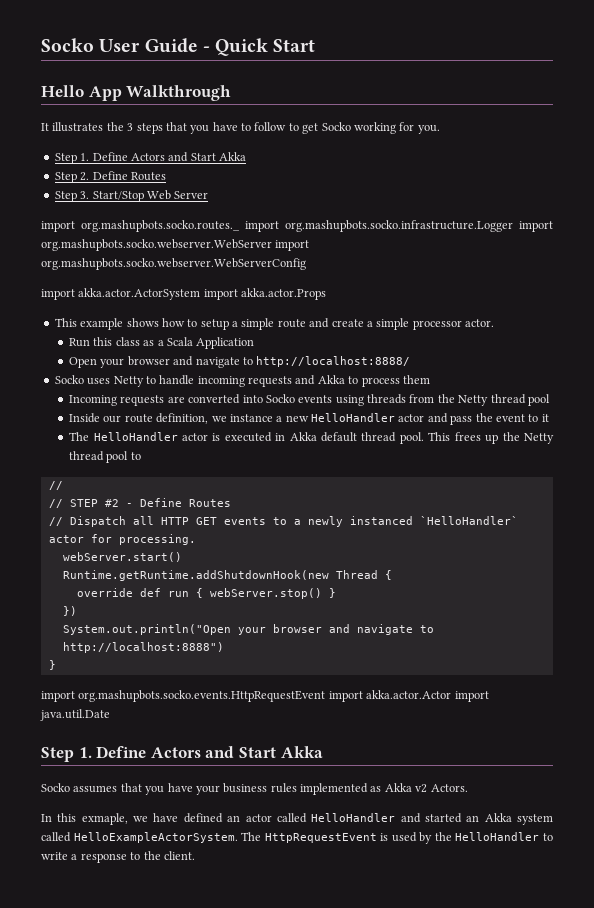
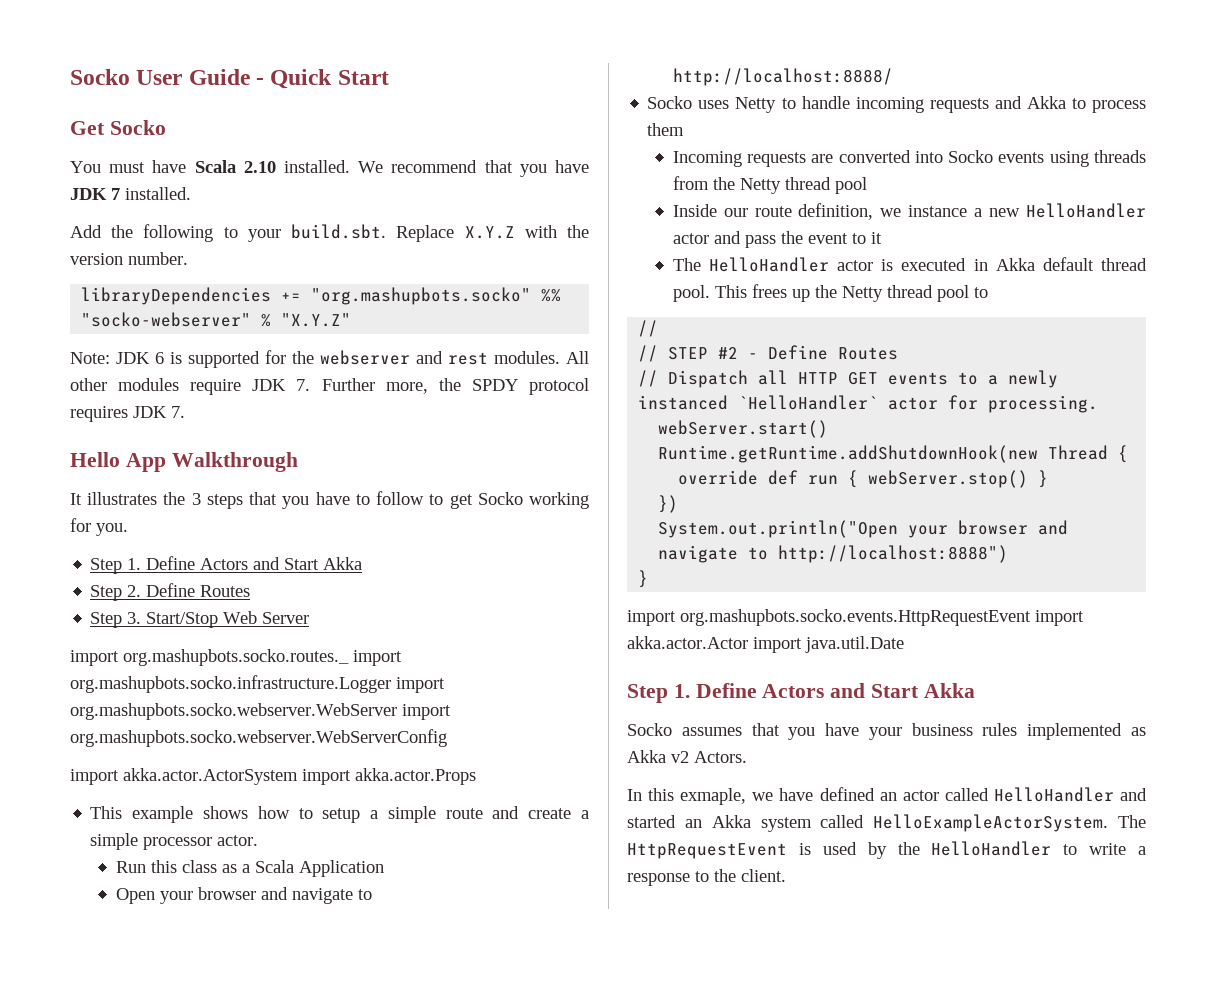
+ Get Socko
+ You must have Scala 2.10 installed. We recommend that you have JDK 7 installed.
+ Add the following to your build.sbt. Replace X.Y.Z with the version number.
+ libraryDependencies += "org.mashupbots.socko" %% "socko-webserver" % "X.Y.Z"
+ Note: JDK 6 is supported for the webserver and rest modules. All other modules require JDK 7. Further more, the SPDY protocol requires JDK 7.

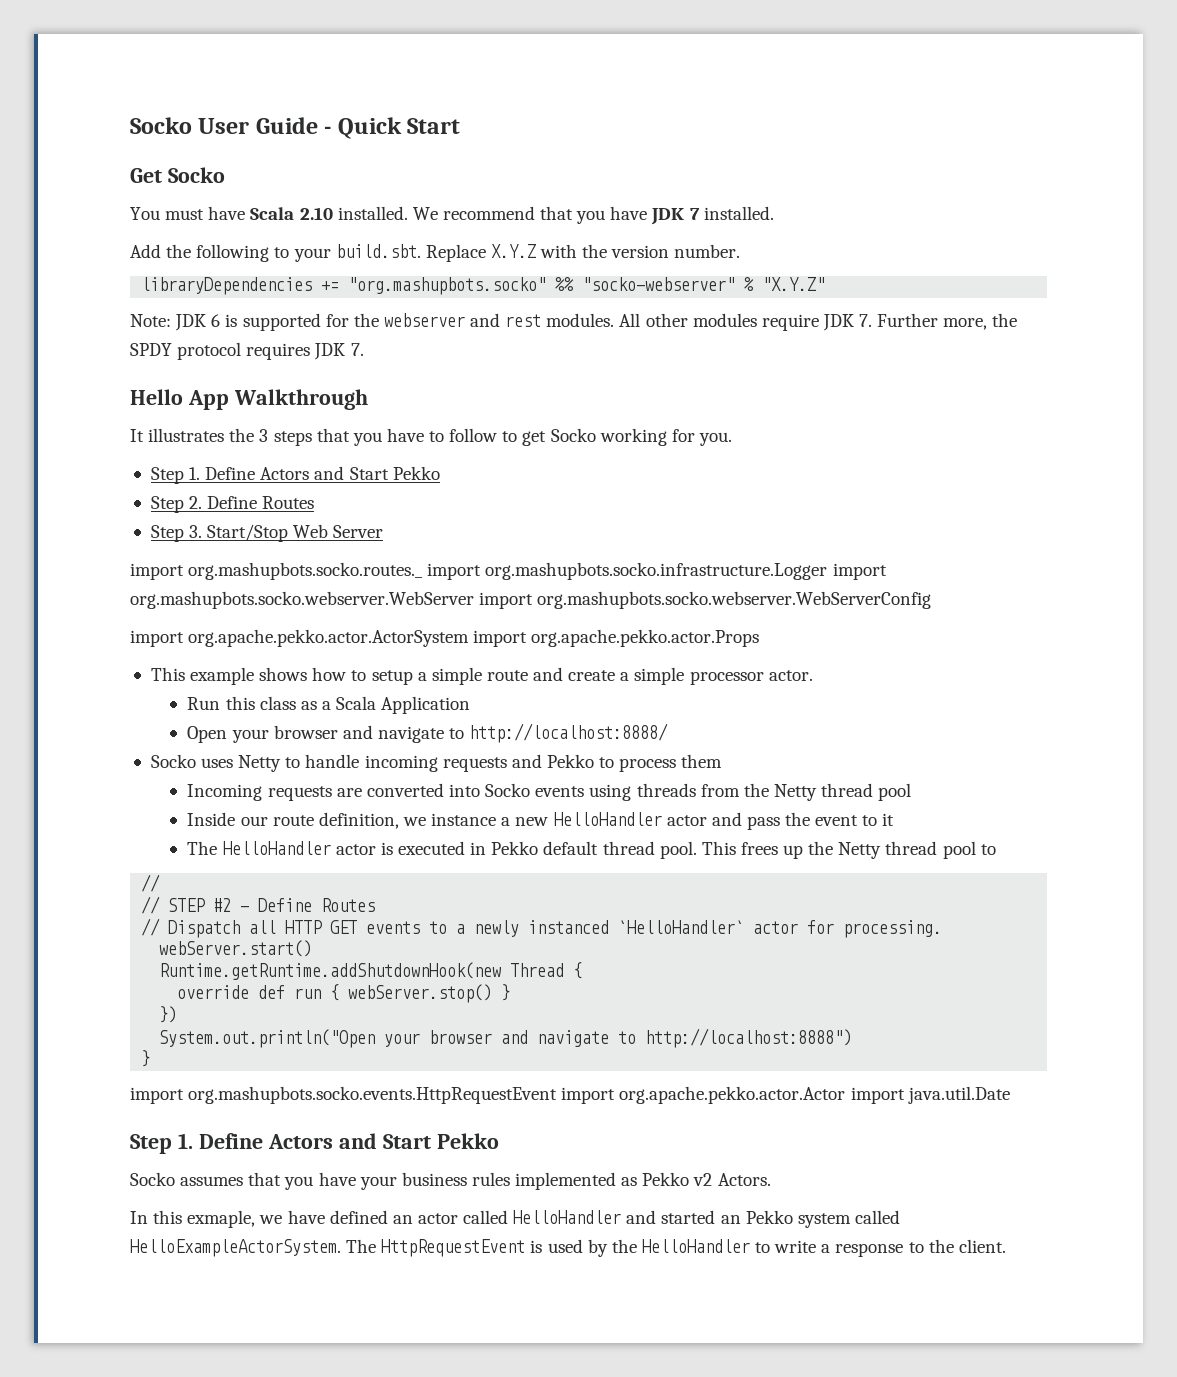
  It illustrates the 3 steps that you have to follow to get Socko working for you.
- Step 1. Define Actors and Start Akka
+ Step 1. Define Actors and Start Pekko
- import akka.actor.ActorSystem import akka.actor.Props
+ import org.apache.pekko.actor.ActorSystem import org.apache.pekko.actor.Props
- Socko uses Netty to handle incoming requests and Akka to process them
+ Socko uses Netty to handle incoming requests and Pekko to process them
- The HelloHandler actor is executed in Akka default thread pool.
+ The HelloHandler actor is executed in Pekko default thread pool.
- import org.mashupbots.socko.events.HttpRequestEvent import akka.actor.Actor import java.util.Date
- Step 1. Define Actors and Start Akka
+ import org.mashupbots.socko.events.HttpRequestEvent import org.apache.pekko.actor.Actor import java.util.Date
+ Step 1. Define Actors and Start Pekko
- Socko assumes that you have your business rules implemented as Akka v2 Actors.
+ Socko assumes that you have your business rules implemented as Pekko v2 Actors.
- In this exmaple, we have defined an actor called HelloHandler and started an Akka system called HelloExampleActorSystem.
+ In this exmaple, we have defined an actor called HelloHandler and started an Pekko system called HelloExampleActorSystem.

